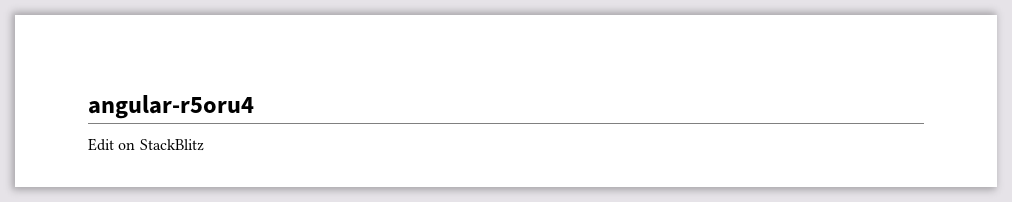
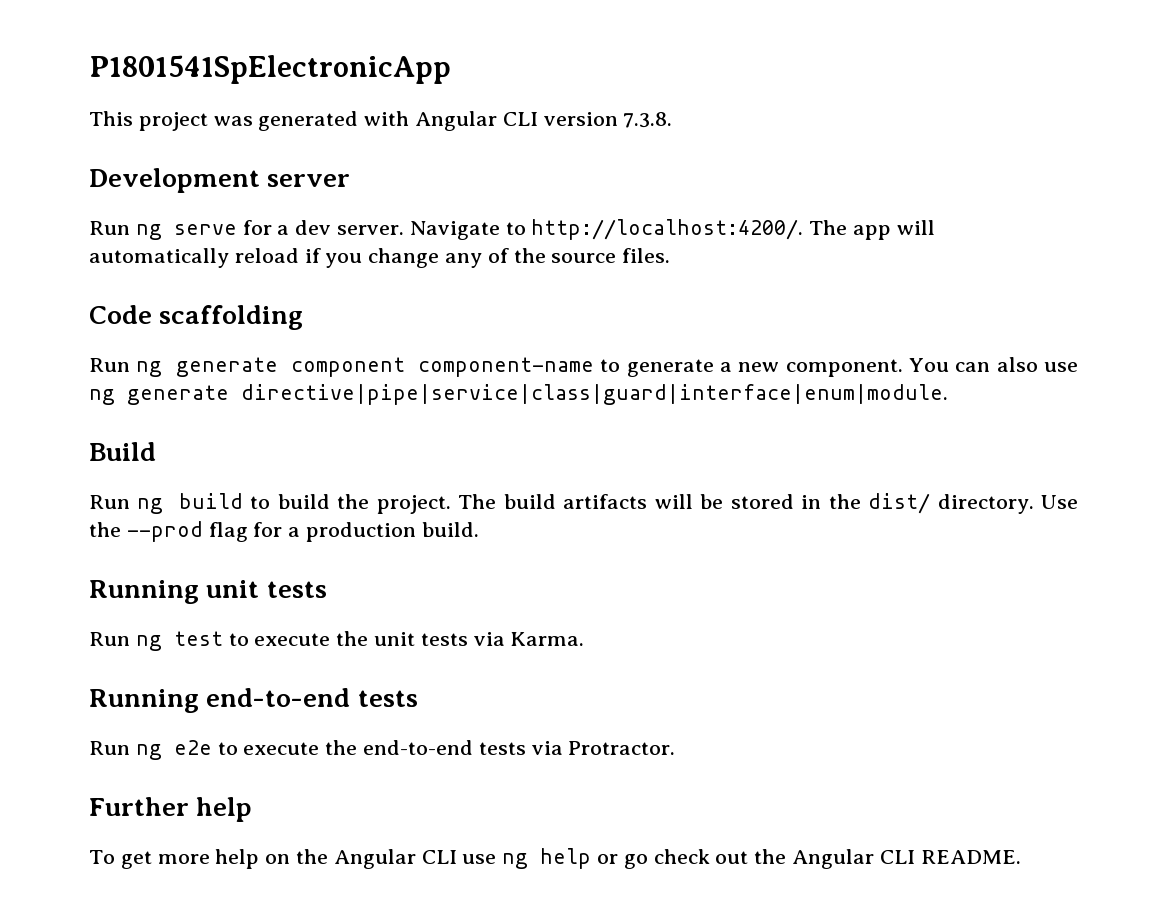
- angular-r5oru4
- Edit on StackBlitz
+ P1801541SpElectronicApp
+ This project was generated with Angular CLI version 7.3.8.
+ Development server
+ Run ng serve for a dev server. Navigate to http://localhost:4200/. The app will automatically reload if you change any of the source files.
+ Code scaffolding
+ Run ng generate component component-name to generate a new component. You can also use ng generate directive|pipe|service|class|guard|interface|enum|module.
+ Build
+ Run ng build to build the project. The build artifacts will be stored in the dist/ directory. Use the --prod flag for a production build.
+ Running unit tests
+ Run ng test to execute the unit tests via Karma.
+ Running end-to-end tests
+ Run ng e2e to execute the end-to-end tests via Protractor.
+ Further help
+ To get more help on the Angular CLI use ng help or go check out the Angular CLI README.

